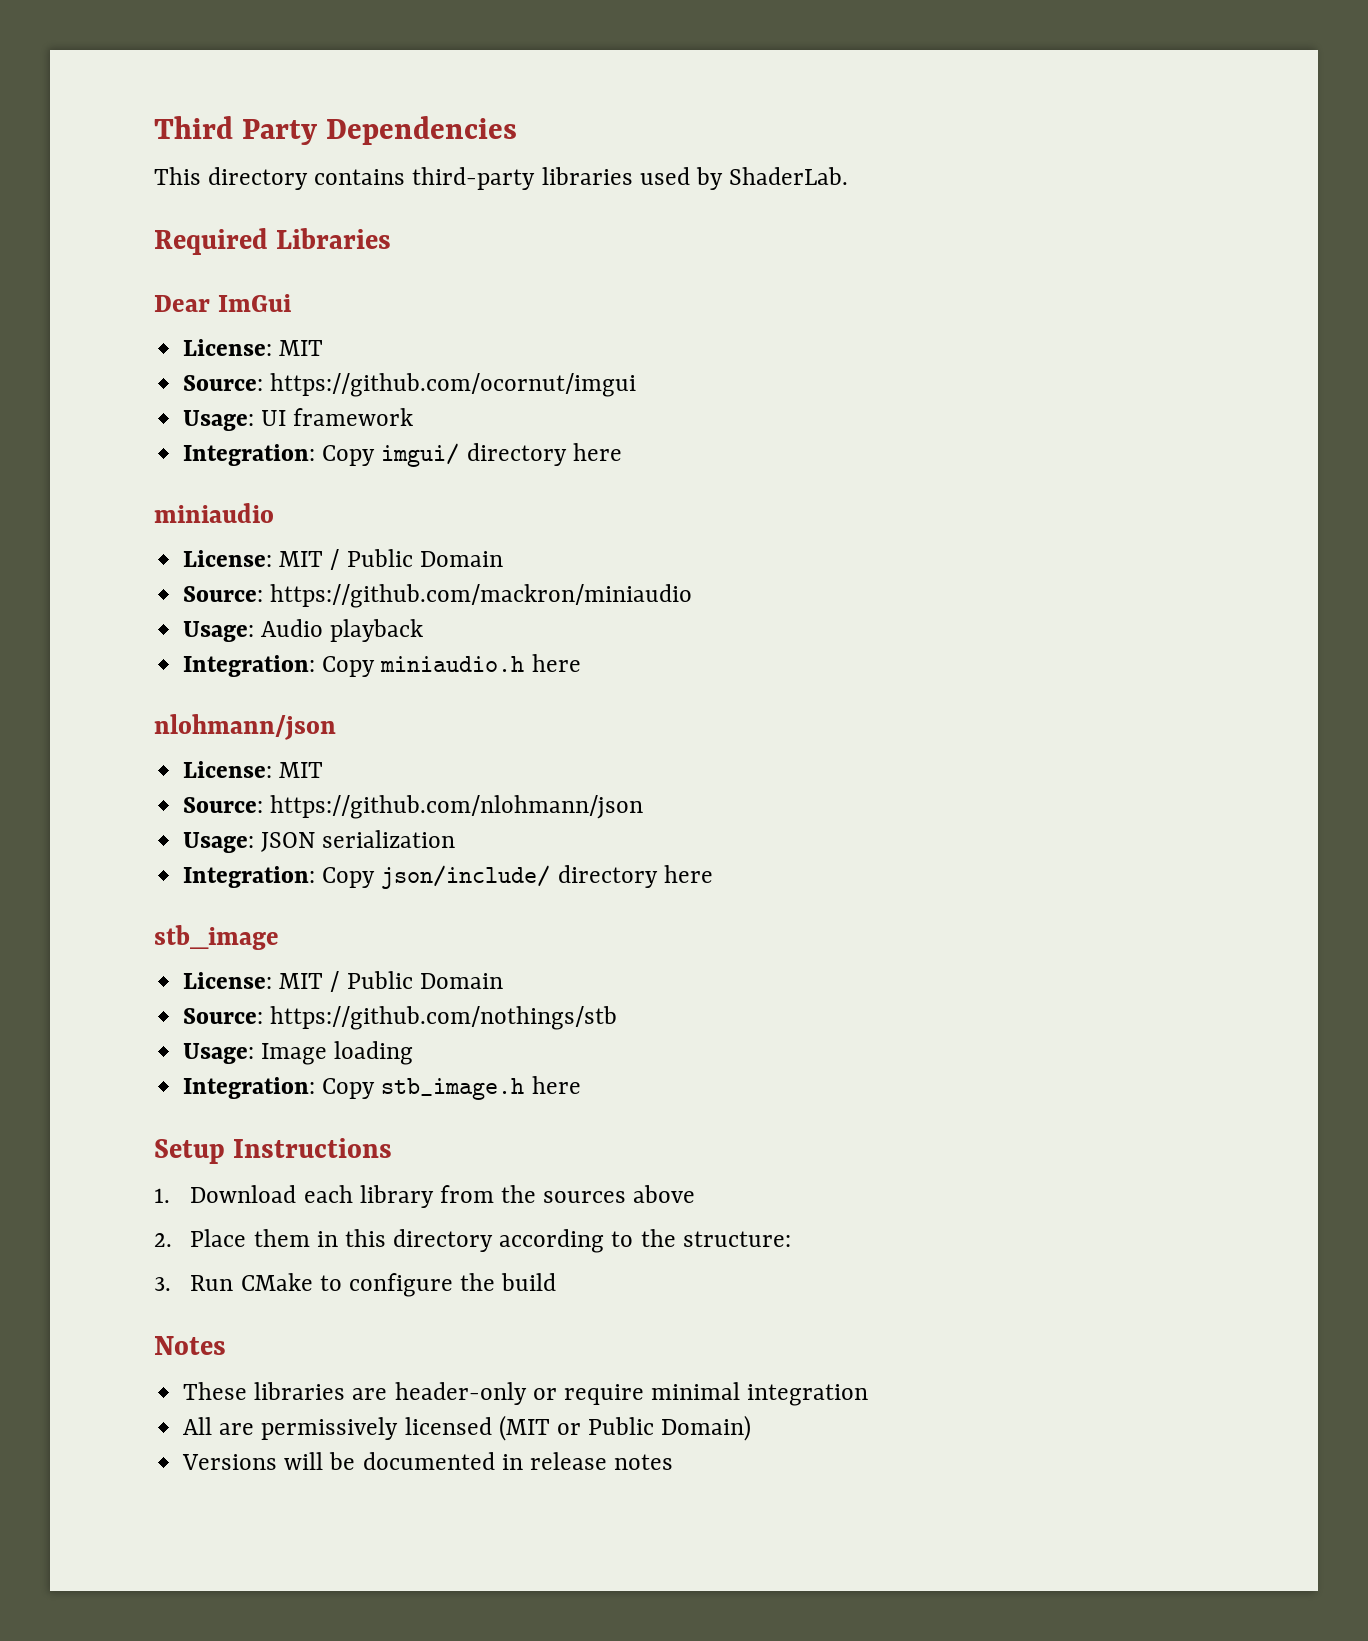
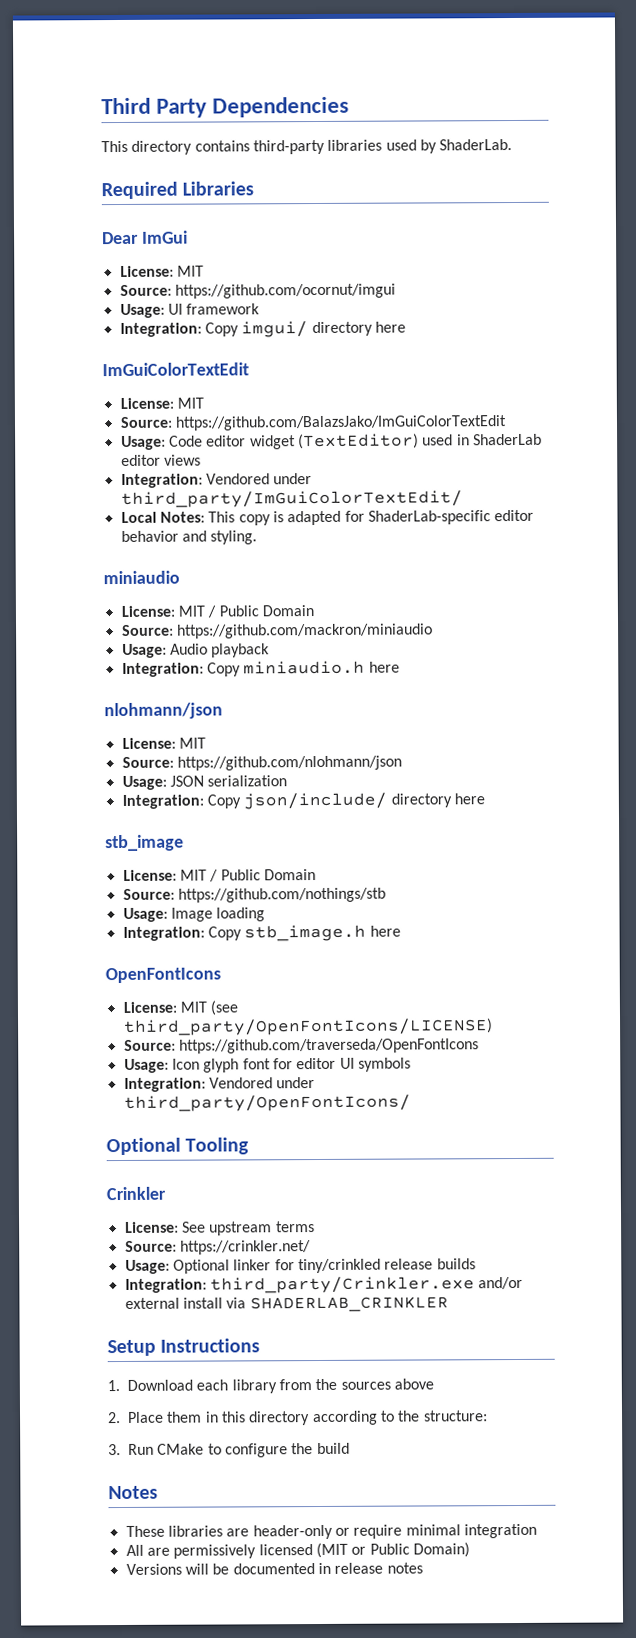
+ ImGuiColorTextEdit
+ License: MIT
+ Source: https://github.com/BalazsJako/ImGuiColorTextEdit
+ Usage: Code editor widget (TextEditor) used in ShaderLab editor views
+ Integration: Vendored under third_party/ImGuiColorTextEdit/
+ Local Notes: This copy is adapted for ShaderLab-specific editor behavior and styling.
+ OpenFontIcons
+ License: MIT (see third_party/OpenFontIcons/LICENSE)
+ Source: https://github.com/traverseda/OpenFontIcons
+ Usage: Icon glyph font for editor UI symbols
+ Integration: Vendored under third_party/OpenFontIcons/
+ Optional Tooling
+ Crinkler
+ License: See upstream terms
+ Source: https://crinkler.net/
+ Usage: Optional linker for tiny/crinkled release builds
+ Integration: third_party/Crinkler.exe and/or external install via SHADERLAB_CRINKLER

